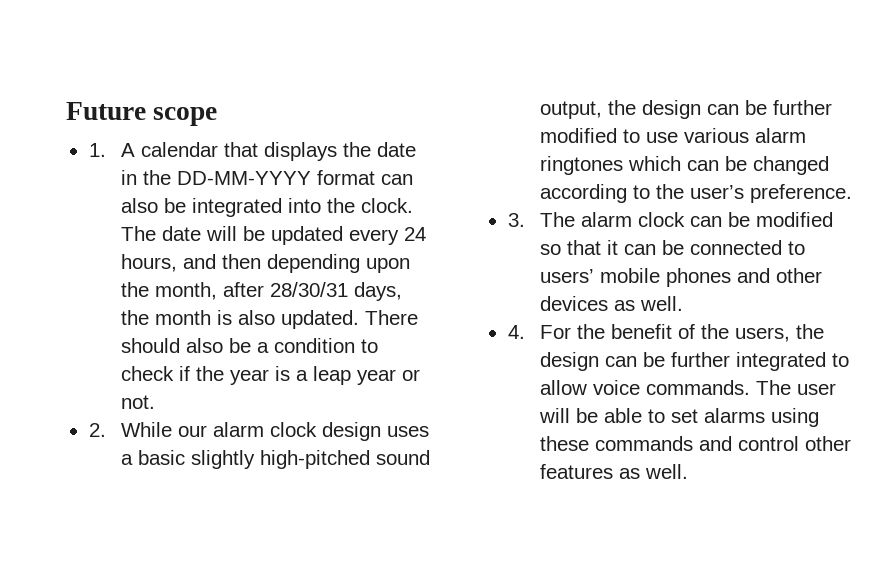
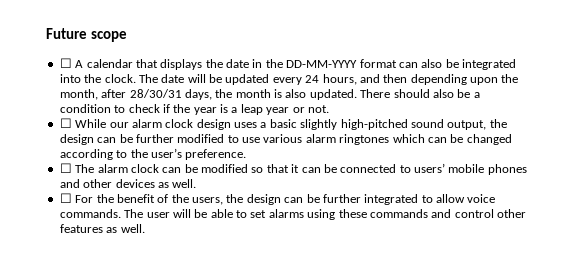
- 1. A calendar that displays the date in the DD-MM-YYYY format can also be integrated into the clock.
+ ☐ A calendar that displays the date in the DD-MM-YYYY format can also be integrated into the clock.
- 2. While our alarm clock design uses a basic slightly high-pitched sound output, the design can be further modified to use various alarm ringtones which can be changed according to the user’s preference.
+ ☐ While our alarm clock design uses a basic slightly high-pitched sound output, the design can be further modified to use various alarm ringtones which can be changed according to the user’s preference.
- 3. The alarm clock can be modified so that it can be connected to users’ mobile phones and other devices as well.
+ ☐ The alarm clock can be modified so that it can be connected to users’ mobile phones and other devices as well.
- 4. For the benefit of the users, the design can be further integrated to allow voice commands.
+ ☐ For the benefit of the users, the design can be further integrated to allow voice commands.

